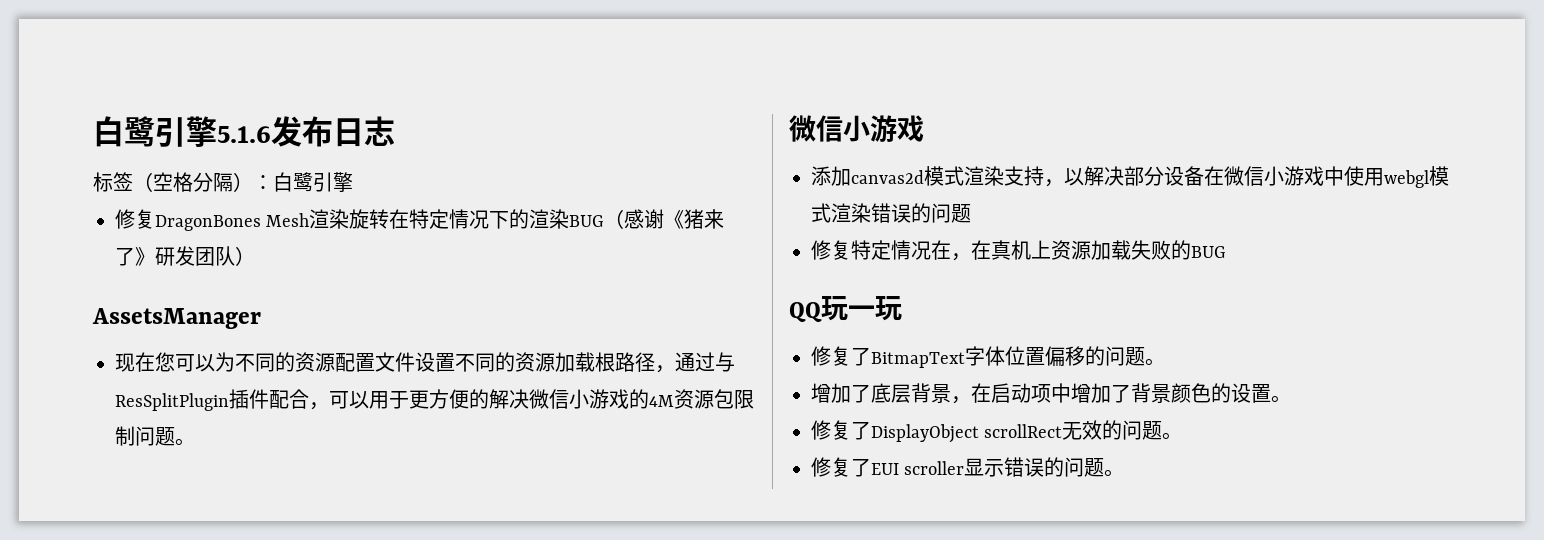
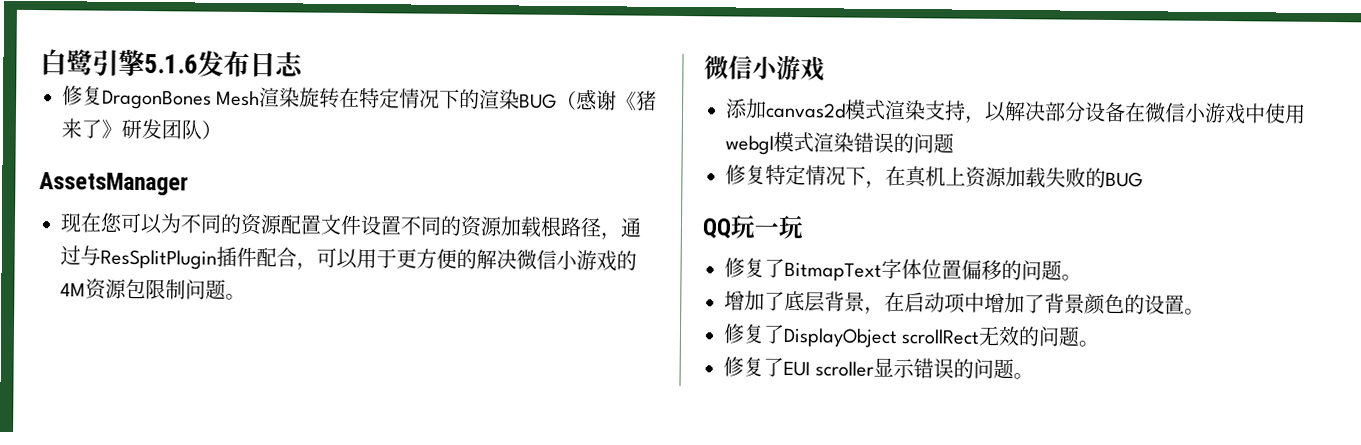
- 标签（空格分隔）：白鹭引擎
- 修复特定情况在，在真机上资源加载失败的BUG
+ 修复特定情况下，在真机上资源加载失败的BUG

